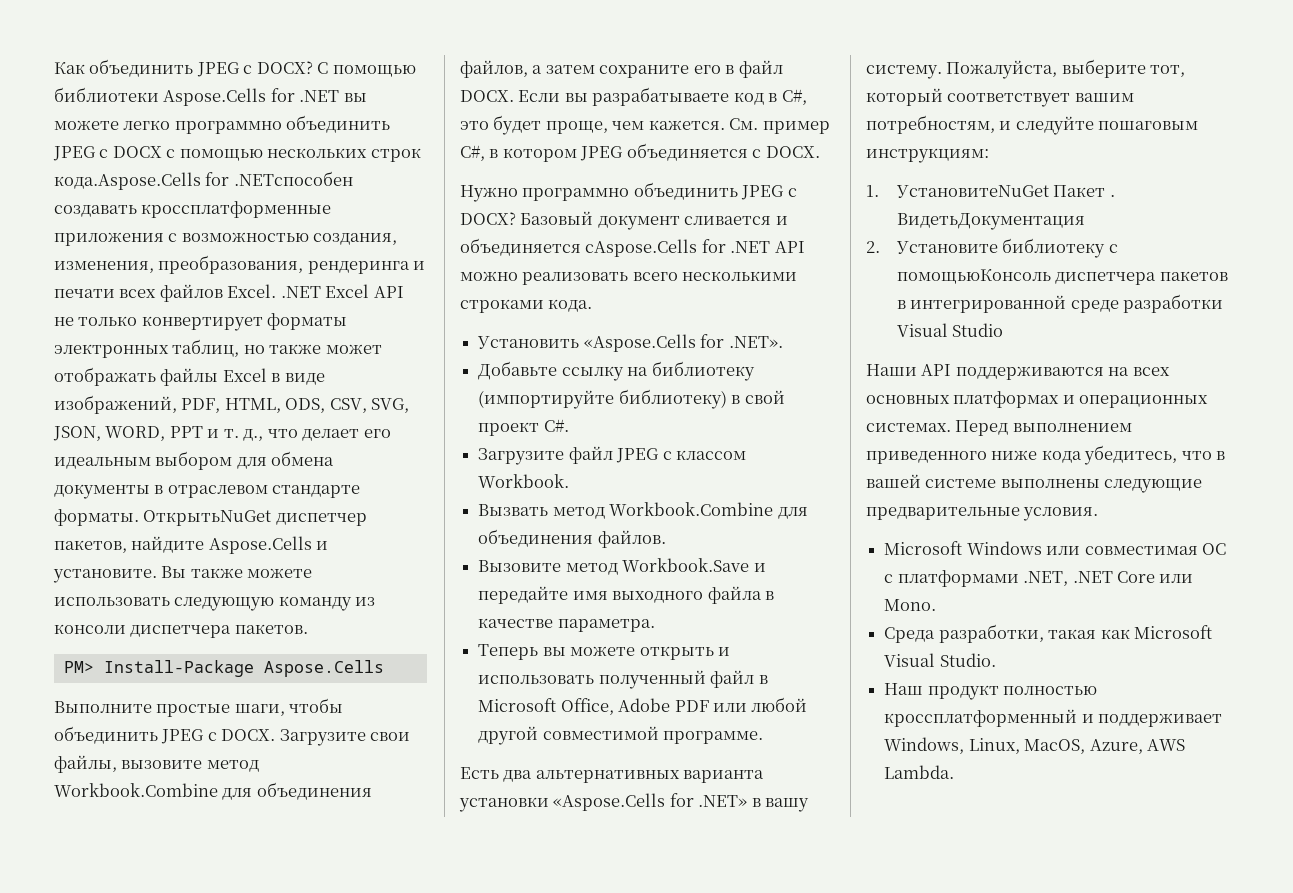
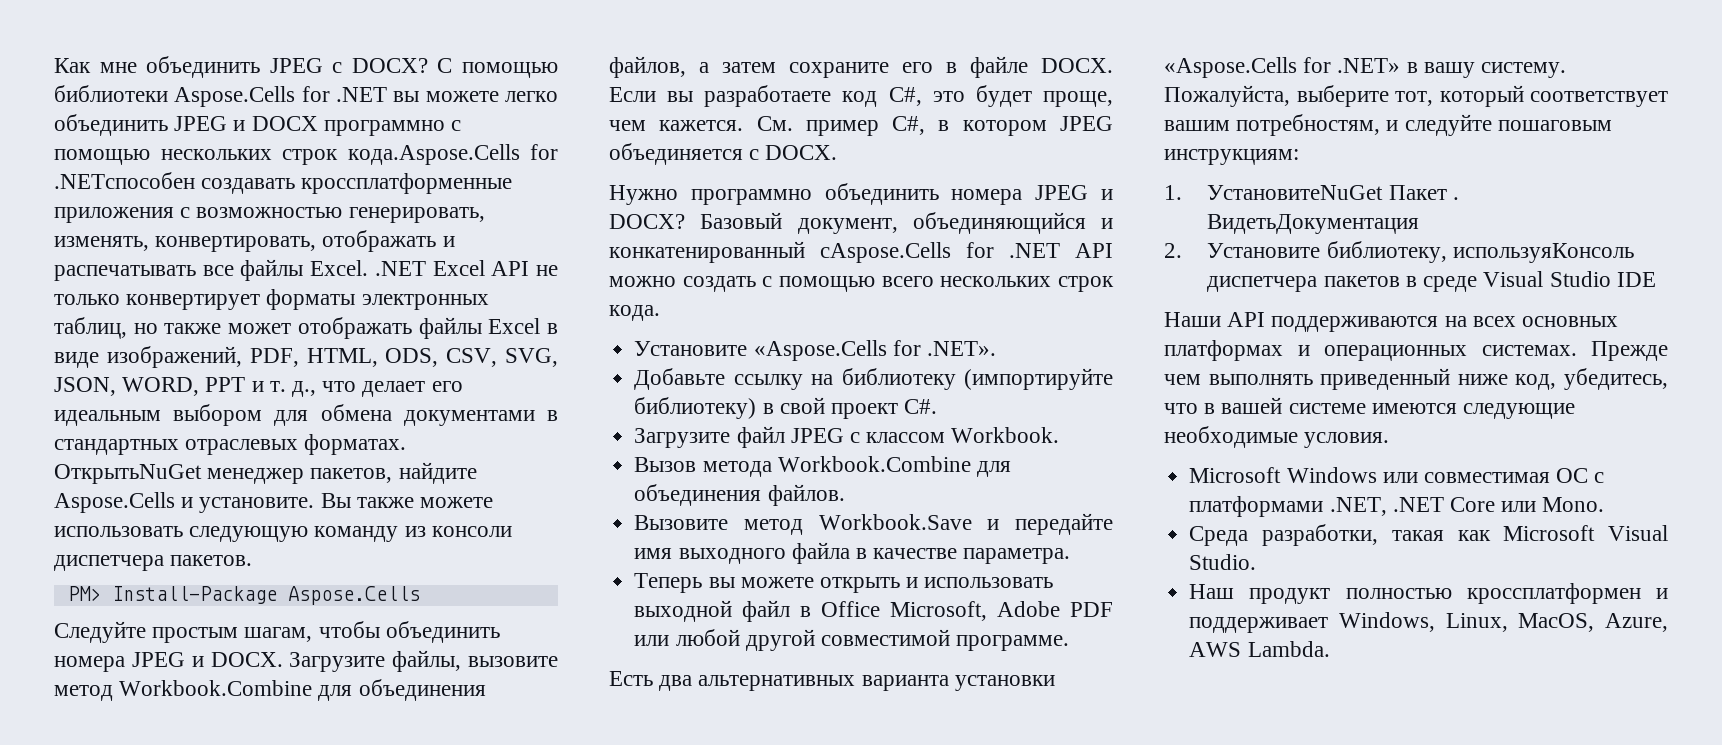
- Как объединить JPEG с DOCX?
+ Как мне объединить JPEG с DOCX?
- С помощью библиотеки Aspose.Cells for .NET вы можете легко программно объединить JPEG с DOCX с помощью нескольких строк кода.Aspose.Cells for .NETспособен создавать кроссплатформенные приложения с возможностью создания, изменения, преобразования, рендеринга и печати всех файлов Excel. .NET Excel API не только конвертирует форматы электронных таблиц, но также может отображать файлы Excel в виде изображений, PDF, HTML, ODS, CSV, SVG, JSON, WORD, PPT и т. д., что делает его идеальным выбором для обмена документы в отраслевом стандарте форматы. ОткрытьNuGet диспетчер пакетов, найдите Aspose.Cells и установите.
+ С помощью библиотеки Aspose.Cells for .NET вы можете легко объединить JPEG и DOCX программно с помощью нескольких строк кода.Aspose.Cells for .NETспособен создавать кроссплатформенные приложения с возможностью генерировать, изменять, конвертировать, отображать и распечатывать все файлы Excel. .NET Excel API не только конвертирует форматы электронных таблиц, но также может отображать файлы Excel в виде изображений, PDF, HTML, ODS, CSV, SVG, JSON, WORD, PPT и т. д., что делает его идеальным выбором для обмена документами в стандартных отраслевых форматах. ОткрытьNuGet менеджер пакетов, найдите Aspose.Cells и установите.
- Выполните простые шаги, чтобы объединить JPEG с DOCX.
+ Следуйте простым шагам, чтобы объединить номера JPEG и DOCX.
- Загрузите свои файлы, вызовите метод Workbook.Combine для объединения файлов, а затем сохраните его в файл DOCX.
+ Загрузите файлы, вызовите метод Workbook.Combine для объединения файлов, а затем сохраните его в файле DOCX.
- Если вы разрабатываете код в C#, это будет проще, чем кажется.
+ Если вы разработаете код C#, это будет проще, чем кажется.
- Нужно программно объединить JPEG с DOCX? Базовый документ сливается и объединяется сAspose.Cells for .NET API можно реализовать всего несколькими строками кода.
+ Нужно программно объединить номера JPEG и DOCX? Базовый документ, объединяющийся и конкатенированный сAspose.Cells for .NET API можно создать с помощью всего нескольких строк кода.
- Установить «Aspose.Cells for .NET».
+ Установите «Aspose.Cells for .NET».
- Вызвать метод Workbook.Combine для объединения файлов.
+ Вызов метода Workbook.Combine для объединения файлов.
- Теперь вы можете открыть и использовать полученный файл в Microsoft Office, Adobe PDF или любой другой совместимой программе.
+ Теперь вы можете открыть и использовать выходной файл в Office Microsoft, Adobe PDF или любой другой совместимой программе.
- 2. Установите библиотеку с помощьюКонсоль диспетчера пакетов в интегрированной среде разработки Visual Studio
+ 2. Установите библиотеку, используяКонсоль диспетчера пакетов в среде Visual Studio IDE
- Перед выполнением приведенного ниже кода убедитесь, что в вашей системе выполнены следующие предварительные условия.
+ Прежде чем выполнять приведенный ниже код, убедитесь, что в вашей системе имеются следующие необходимые условия.
- Наш продукт полностью кроссплатформенный и поддерживает Windows, Linux, MacOS, Azure, AWS Lambda.
+ Наш продукт полностью кроссплатформен и поддерживает Windows, Linux, MacOS, Azure, AWS Lambda.

